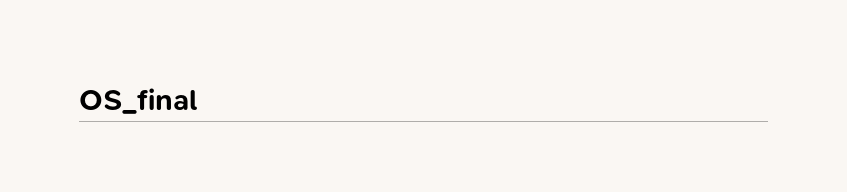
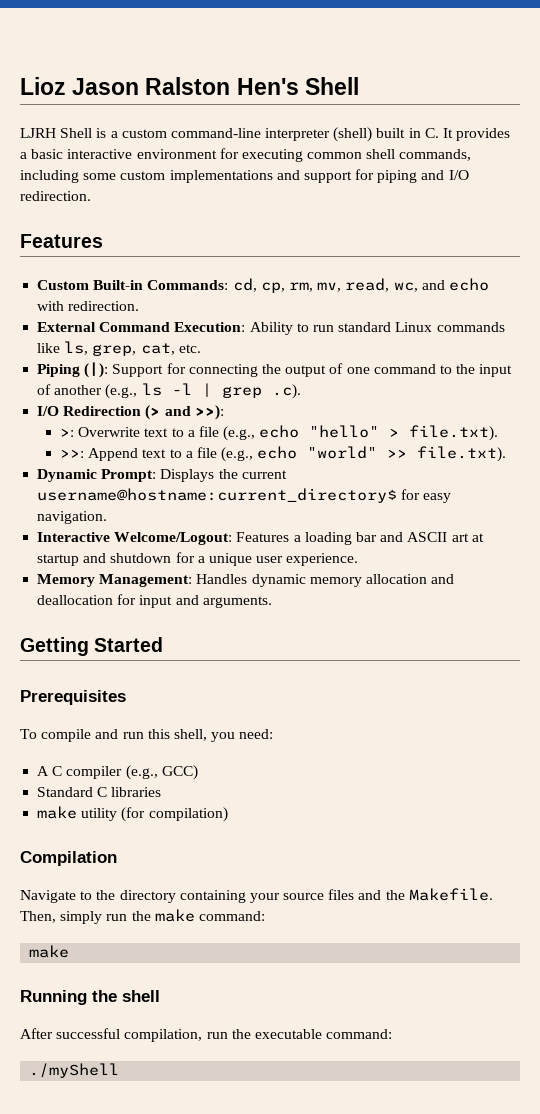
- OS_final
+ Lioz Jason Ralston Hen's Shell
+ LJRH Shell is a custom command-line interpreter (shell) built in C. It provides a basic interactive environment for executing common shell commands, including some custom implementations and support for piping and I/O redirection.
+ Features
+ Custom Built-in Commands: cd, cp, rm, mv, read, wc, and echo with redirection.
+ External Command Execution: Ability to run standard Linux commands like ls, grep, cat, etc.
+ Piping (|): Support for connecting the output of one command to the input of another (e.g., ls -l | grep .c).
+ I/O Redirection (> and >>):
+ >: Overwrite text to a file (e.g., echo "hello" > file.txt).
+ >>: Append text to a file (e.g., echo "world" >> file.txt).
+ Dynamic Prompt: Displays the current username@hostname:current_directory$ for easy navigation.
+ Interactive Welcome/Logout: Features a loading bar and ASCII art at startup and shutdown for a unique user experience.
+ Memory Management: Handles dynamic memory allocation and deallocation for input and arguments.
+ Getting Started
+ Prerequisites
+ To compile and run this shell, you need:
+ A C compiler (e.g., GCC)
+ Standard C libraries
+ make utility (for compilation)
+ Compilation
+ Navigate to the directory containing your source files and the Makefile. Then, simply run the make command:
+ make
+ Running the shell
+ After successful compilation, run the executable command:
+ ./myShell

